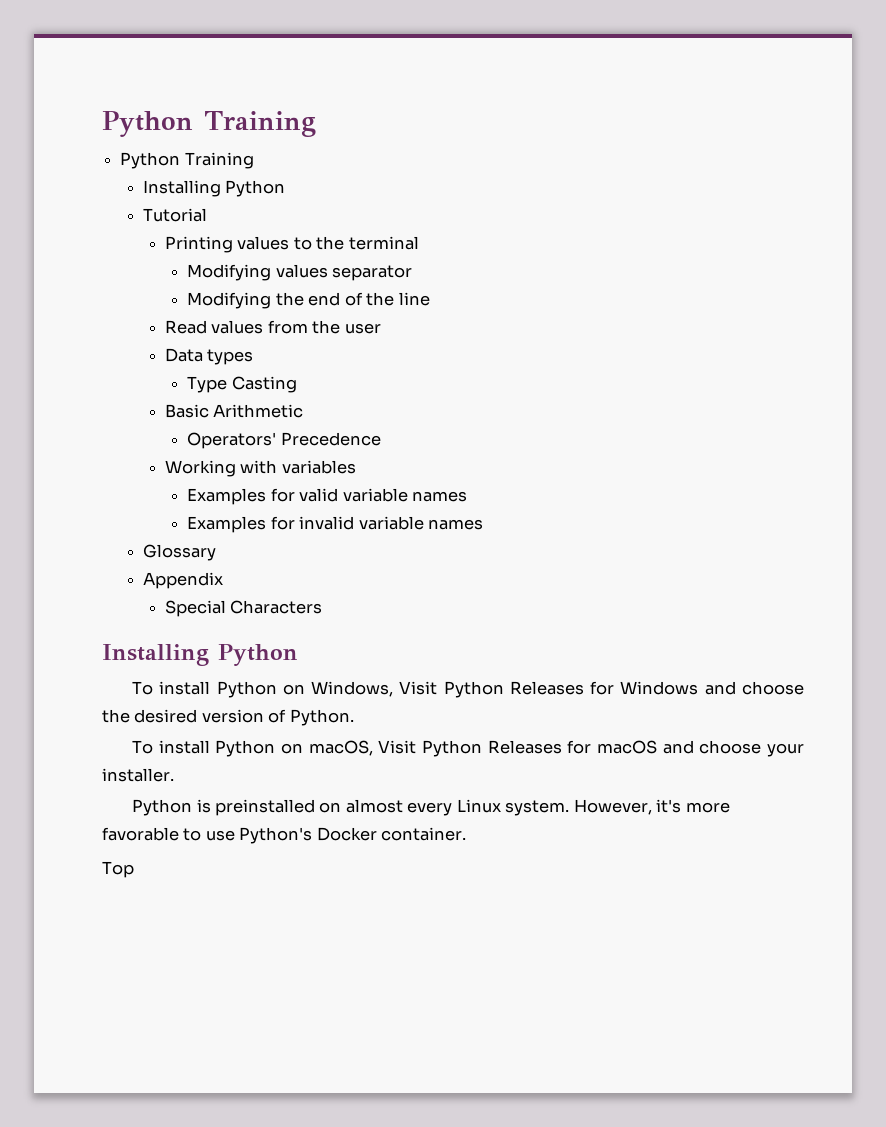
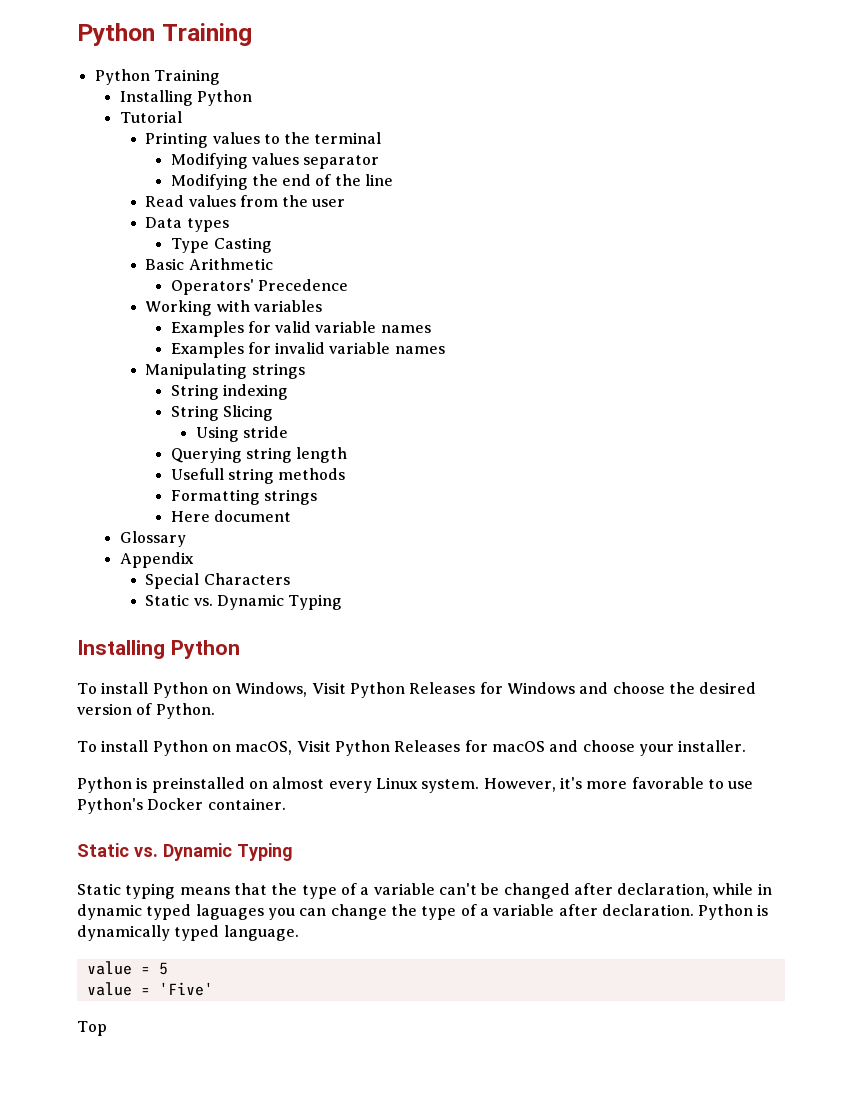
+ Manipulating strings
+ String indexing
+ String Slicing
+ Using stride
+ Querying string length
+ Usefull string methods
+ Formatting strings
+ Here document
  Special Characters
+ Static vs. Dynamic Typing
  However, it's more favorable to use Python's Docker container.
+ Static vs. Dynamic Typing
+ Static typing means that the type of a variable can't be changed after declaration, while in dynamic typed laguages you can change the type of a variable after declaration. Python is dynamically typed language.
+ value = 5
+ value = 'Five'

